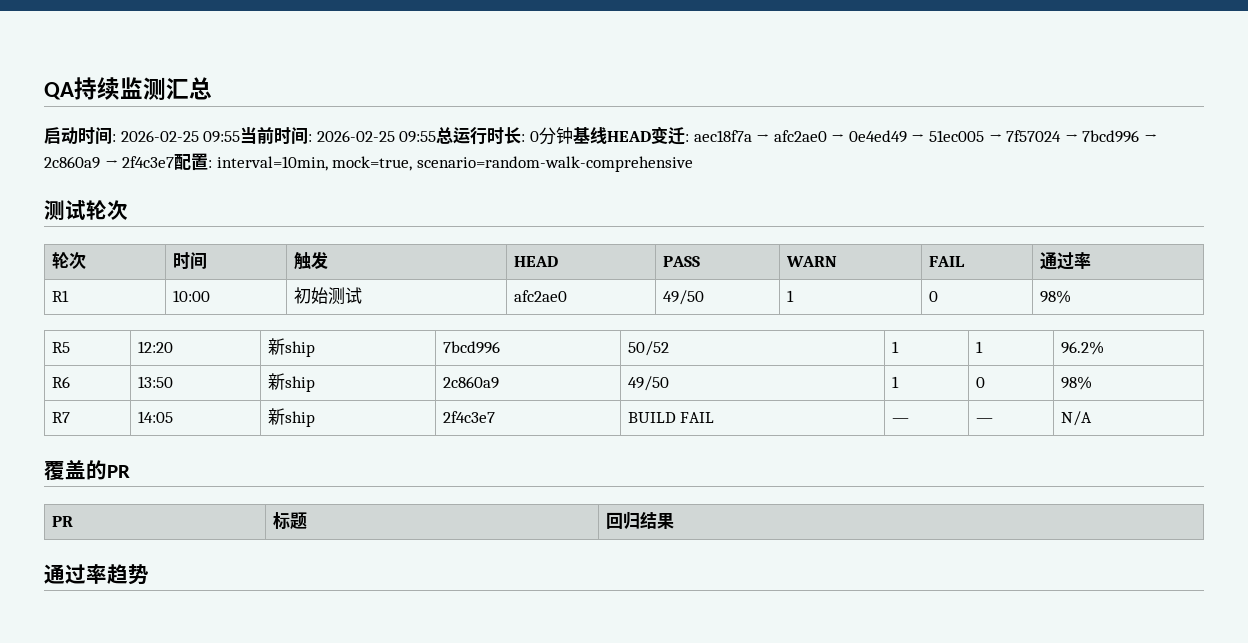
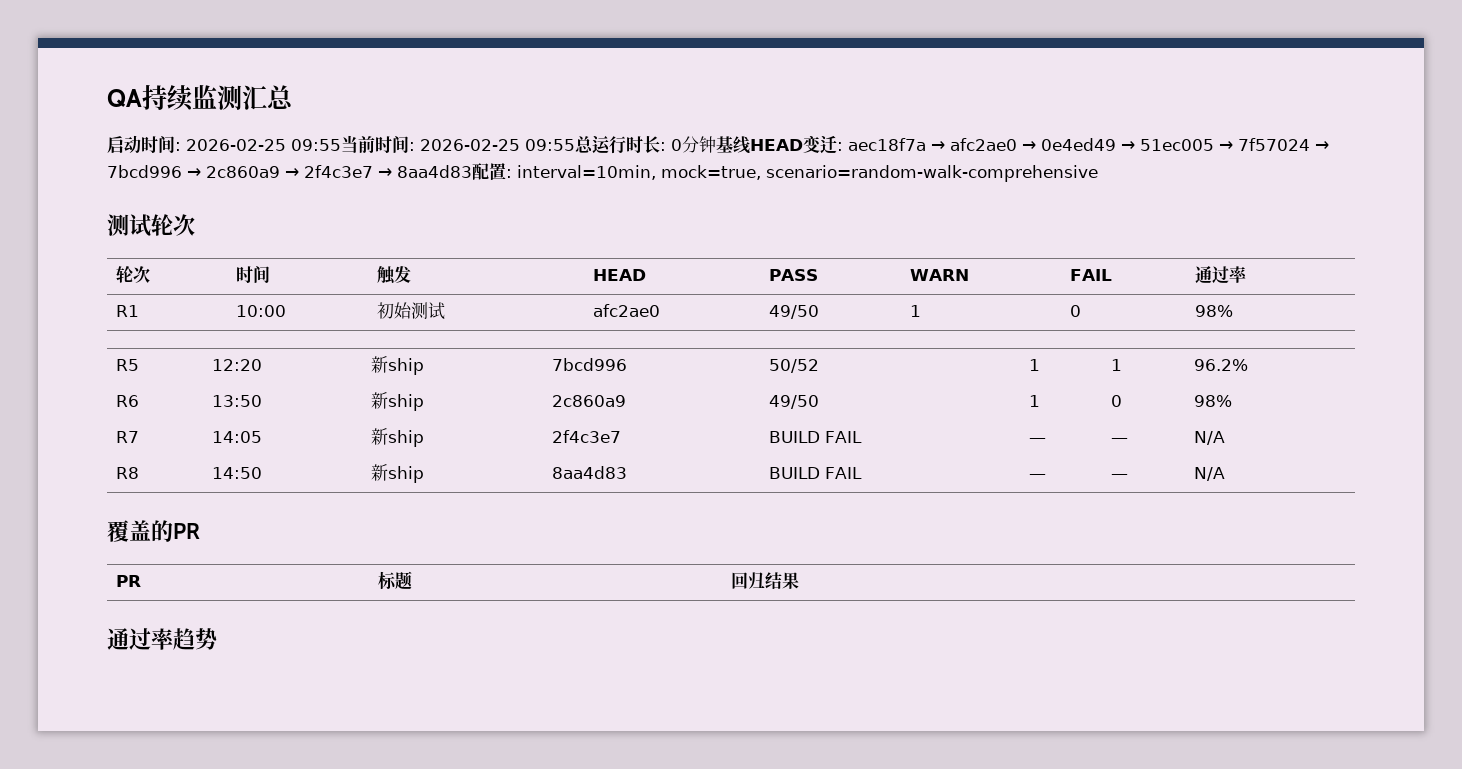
- 启动时间: 2026-02-25 09:55当前时间: 2026-02-25 09:55总运行时长: 0分钟基线HEAD变迁: aec18f7a → afc2ae0 → 0e4ed49 → 51ec005 → 7f57024 → 7bcd996 → 2c860a9 → 2f4c3e7配置: interval=10min, mock=true, scenario=random-walk-comprehensive
+ 启动时间: 2026-02-25 09:55当前时间: 2026-02-25 09:55总运行时长: 0分钟基线HEAD变迁: aec18f7a → afc2ae0 → 0e4ed49 → 51ec005 → 7f57024 → 7bcd996 → 2c860a9 → 2f4c3e7 → 8aa4d83配置: interval=10min, mock=true, scenario=random-walk-comprehensive
+ R8 | 14:50 | 新ship | 8aa4d83 | BUILD FAIL | — | — | N/A

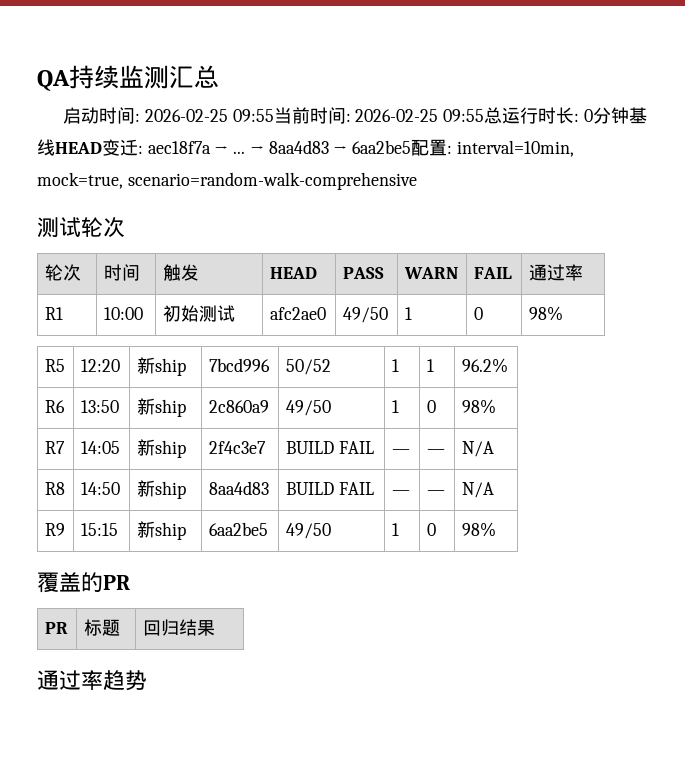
- 启动时间: 2026-02-25 09:55当前时间: 2026-02-25 09:55总运行时长: 0分钟基线HEAD变迁: aec18f7a → afc2ae0 → 0e4ed49 → 51ec005 → 7f57024 → 7bcd996 → 2c860a9 → 2f4c3e7 → 8aa4d83配置: interval=10min, mock=true, scenario=random-walk-comprehensive
+ 启动时间: 2026-02-25 09:55当前时间: 2026-02-25 09:55总运行时长: 0分钟基线HEAD变迁: aec18f7a → ... → 8aa4d83 → 6aa2be5配置: interval=10min, mock=true, scenario=random-walk-comprehensive
+ R9 | 15:15 | 新ship | 6aa2be5 | 49/50 | 1 | 0 | 98%

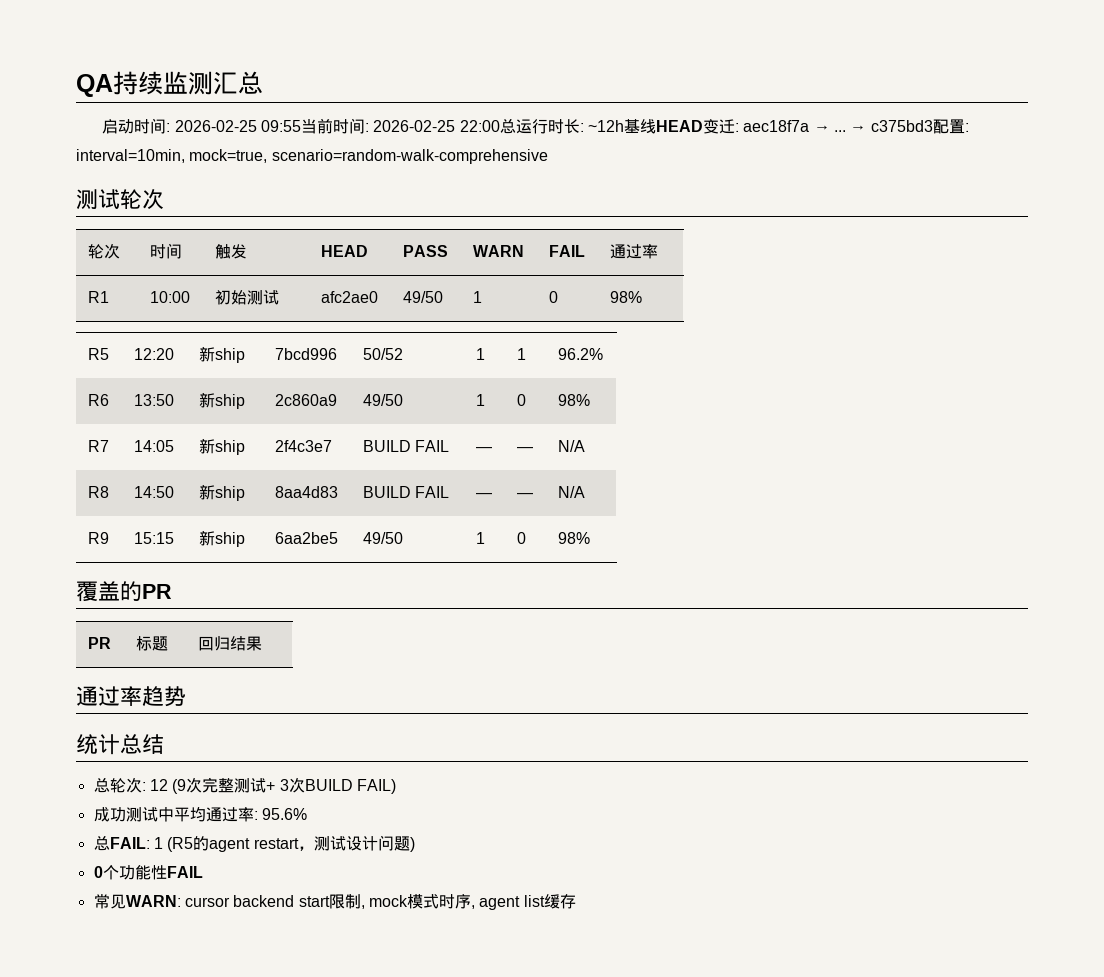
- 启动时间: 2026-02-25 09:55当前时间: 2026-02-25 09:55总运行时长: 0分钟基线HEAD变迁: aec18f7a → ...
+ 启动时间: 2026-02-25 09:55当前时间: 2026-02-25 22:00总运行时长: ~12h基线HEAD变迁: aec18f7a → ...
- → 8aa4d83 → 6aa2be5配置: interval=10min, mock=true, scenario=random-walk-comprehensive
+ → c375bd3配置: interval=10min, mock=true, scenario=random-walk-comprehensive
+ 统计总结
+ 总轮次: 12 (9次完整测试+ 3次BUILD FAIL)
+ 成功测试中平均通过率: 95.6%
+ 总FAIL: 1 (R5的agent restart，测试设计问题)
+ 0个功能性FAIL
+ 常见WARN: cursor backend start限制, mock模式时序, agent list缓存

